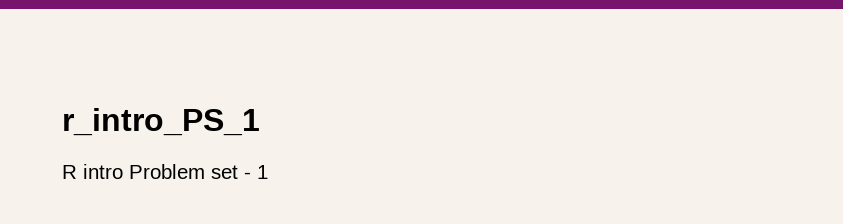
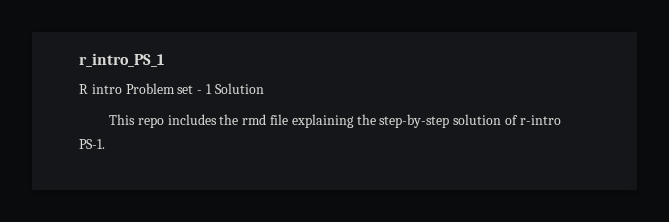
- R intro Problem set - 1
+ R intro Problem set - 1 Solution
+ This repo includes the rmd file explaining the step-by-step solution of r-intro PS-1.

